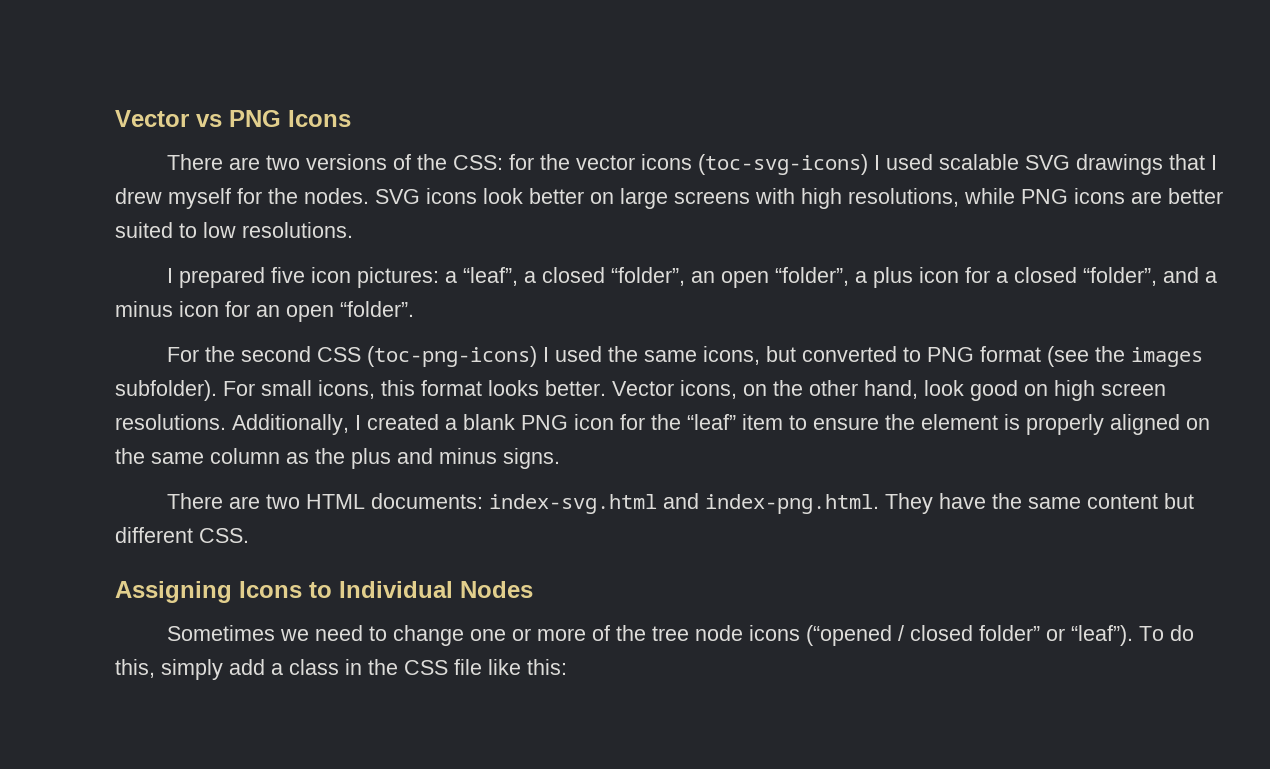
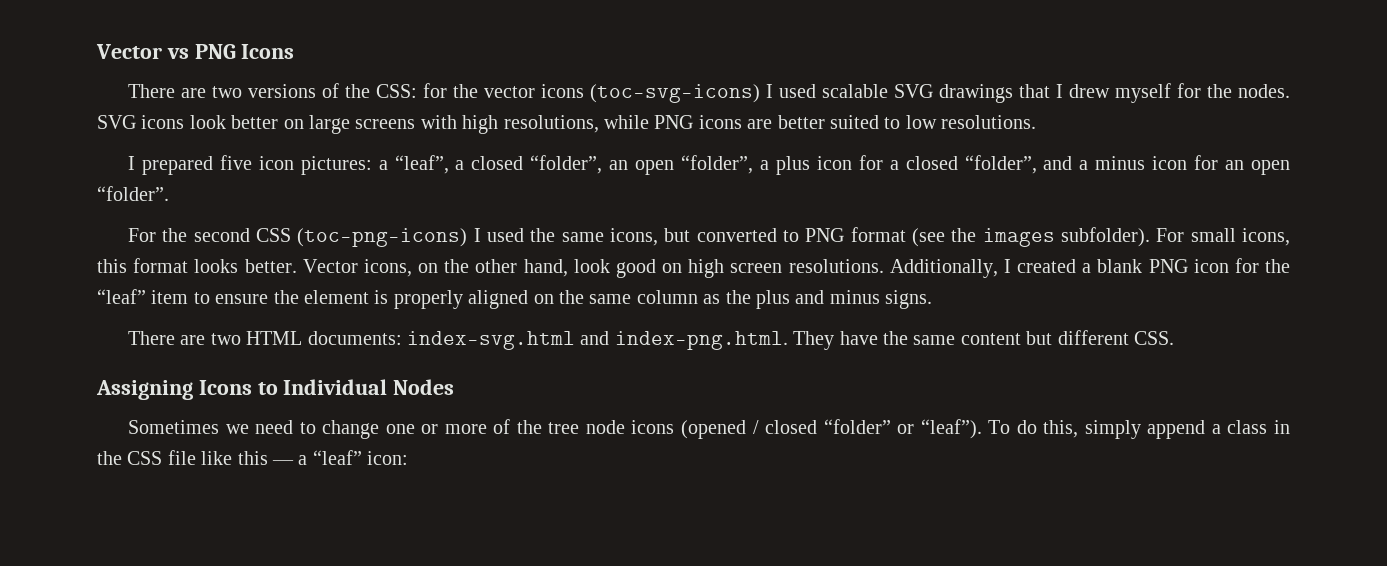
- Sometimes we need to change one or more of the tree node icons (“opened / closed folder” or “leaf”).
+ Sometimes we need to change one or more of the tree node icons (opened / closed “folder” or “leaf”).
- To do this, simply add a class in the CSS file like this:
+ To do this, simply append a class in the CSS file like this — a “leaf” icon:

